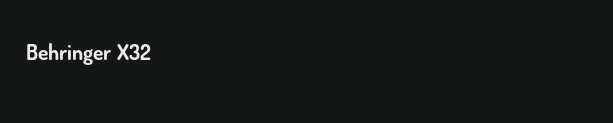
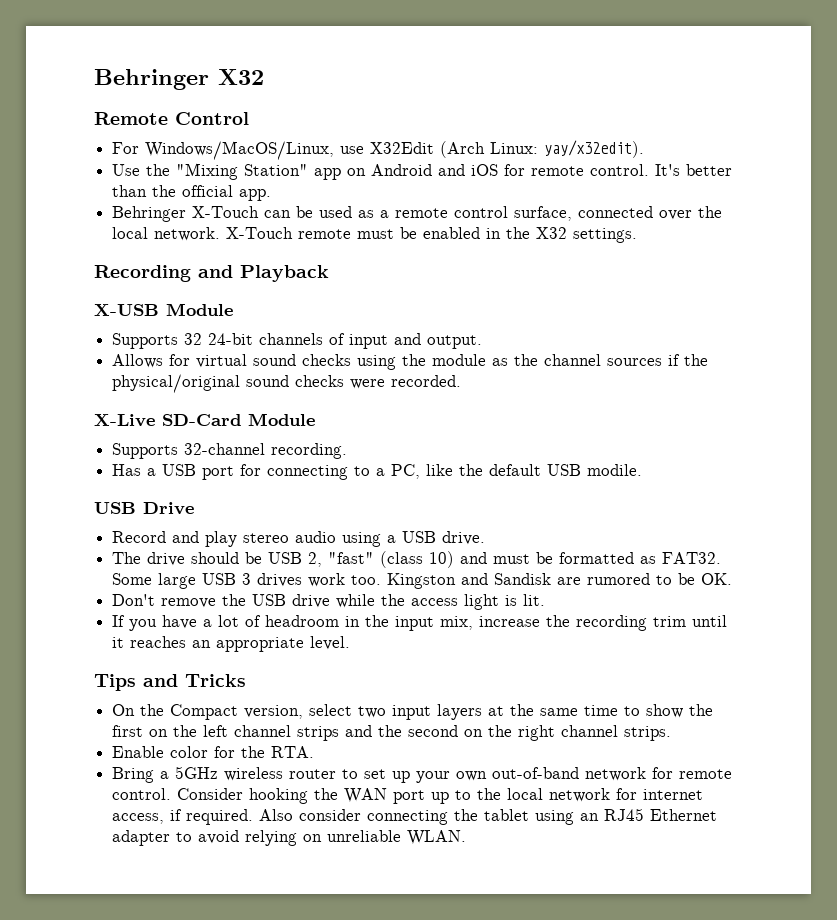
+ Remote Control
+ For Windows/MacOS/Linux, use X32Edit (Arch Linux: yay/x32edit).
+ Use the "Mixing Station" app on Android and iOS for remote control. It's better than the official app.
+ Behringer X-Touch can be used as a remote control surface, connected over the local network. X-Touch remote must be enabled in the X32 settings.
+ Recording and Playback
+ X-USB Module
+ Supports 32 24-bit channels of input and output.
+ Allows for virtual sound checks using the module as the channel sources if the physical/original sound checks were recorded.
+ X-Live SD-Card Module
+ Supports 32-channel recording.
+ Has a USB port for connecting to a PC, like the default USB modile.
+ USB Drive
+ Record and play stereo audio using a USB drive.
+ The drive should be USB 2, "fast" (class 10) and must be formatted as FAT32. Some large USB 3 drives work too. Kingston and Sandisk are rumored to be OK.
+ Don't remove the USB drive while the access light is lit.
+ If you have a lot of headroom in the input mix, increase the recording trim until it reaches an appropriate level.
+ Tips and Tricks
+ On the Compact version, select two input layers at the same time to show the first on the left channel strips and the second on the right channel strips.
+ Enable color for the RTA.
+ Bring a 5GHz wireless router to set up your own out-of-band network for remote control. Consider hooking the WAN port up to the local network for internet access, if required. Also consider connecting the tablet using an RJ45 Ethernet adapter to avoid relying on unreliable WLAN.

